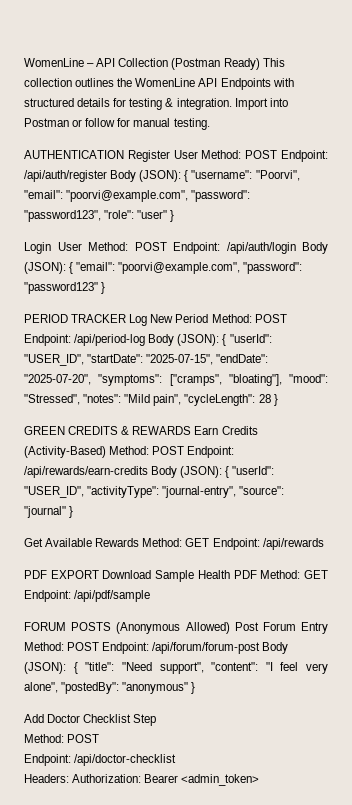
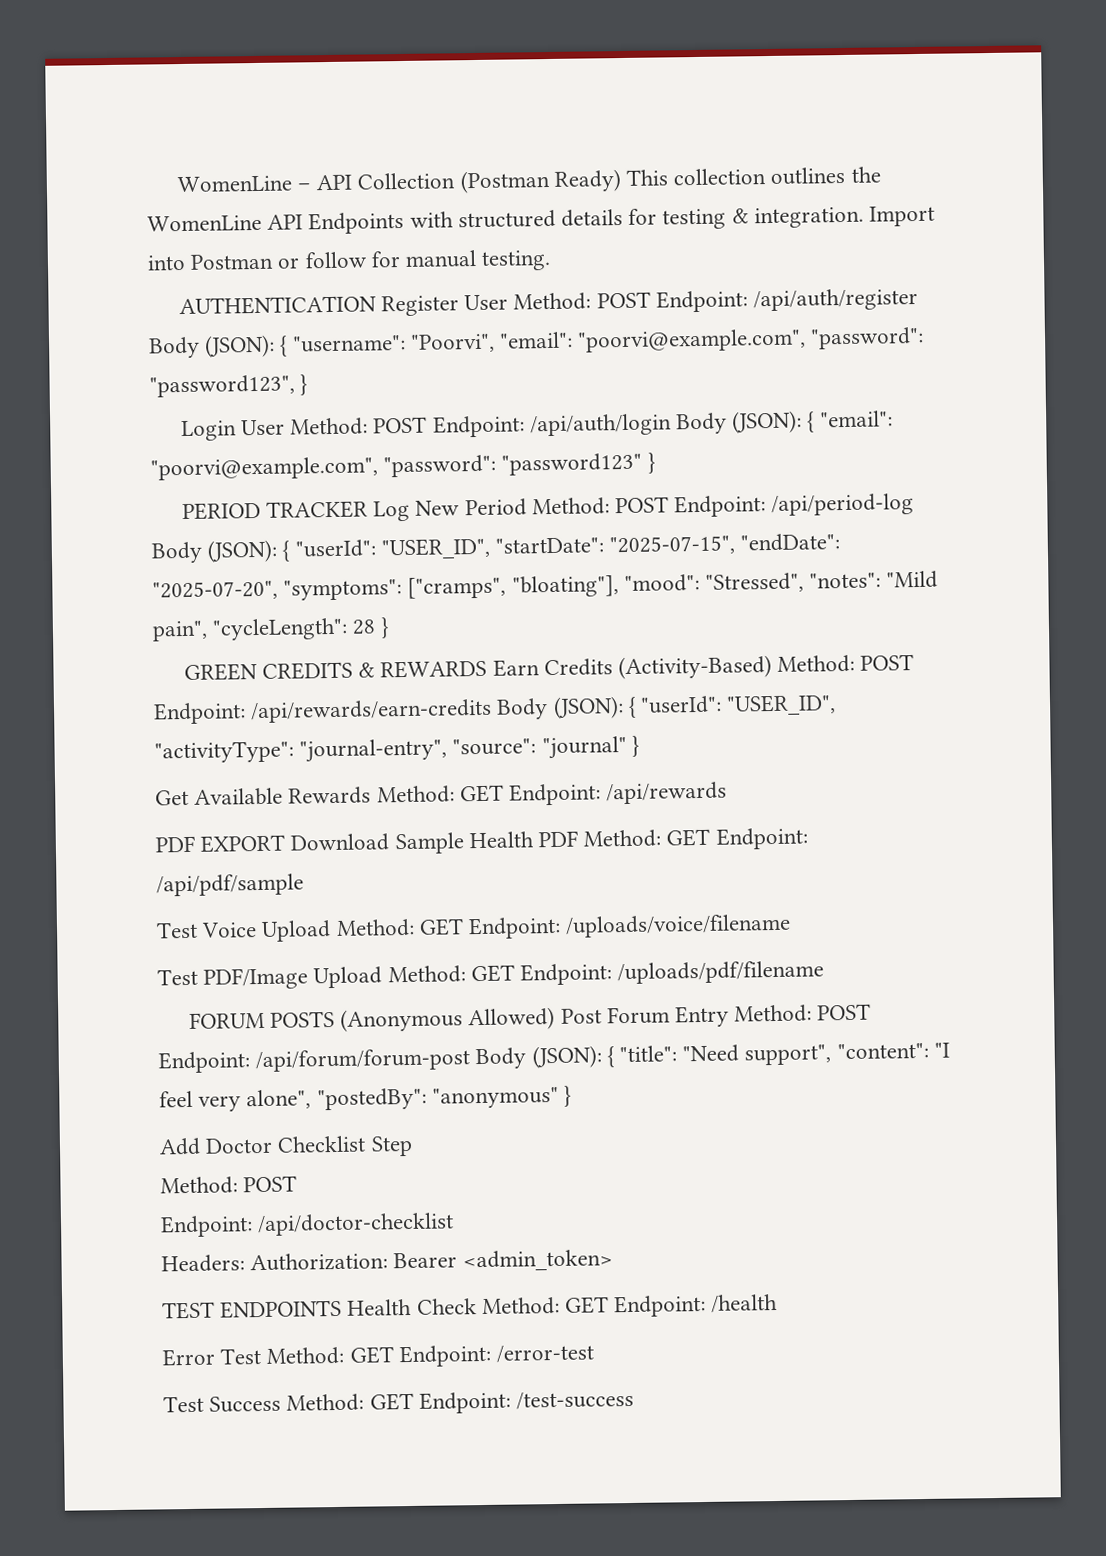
- AUTHENTICATION Register User Method: POST Endpoint: /api/auth/register Body (JSON): { "username": "Poorvi", "email": "poorvi@example.com", "password": "password123", "role": "user" }
+ AUTHENTICATION Register User Method: POST Endpoint: /api/auth/register Body (JSON): { "username": "Poorvi", "email": "poorvi@example.com", "password": "password123", }
+ Test Voice Upload Method: GET Endpoint: /uploads/voice/filename
+ Test PDF/Image Upload Method: GET Endpoint: /uploads/pdf/filename
+ TEST ENDPOINTS Health Check Method: GET Endpoint: /health
+ Error Test Method: GET Endpoint: /error-test
+ Test Success Method: GET Endpoint: /test-success

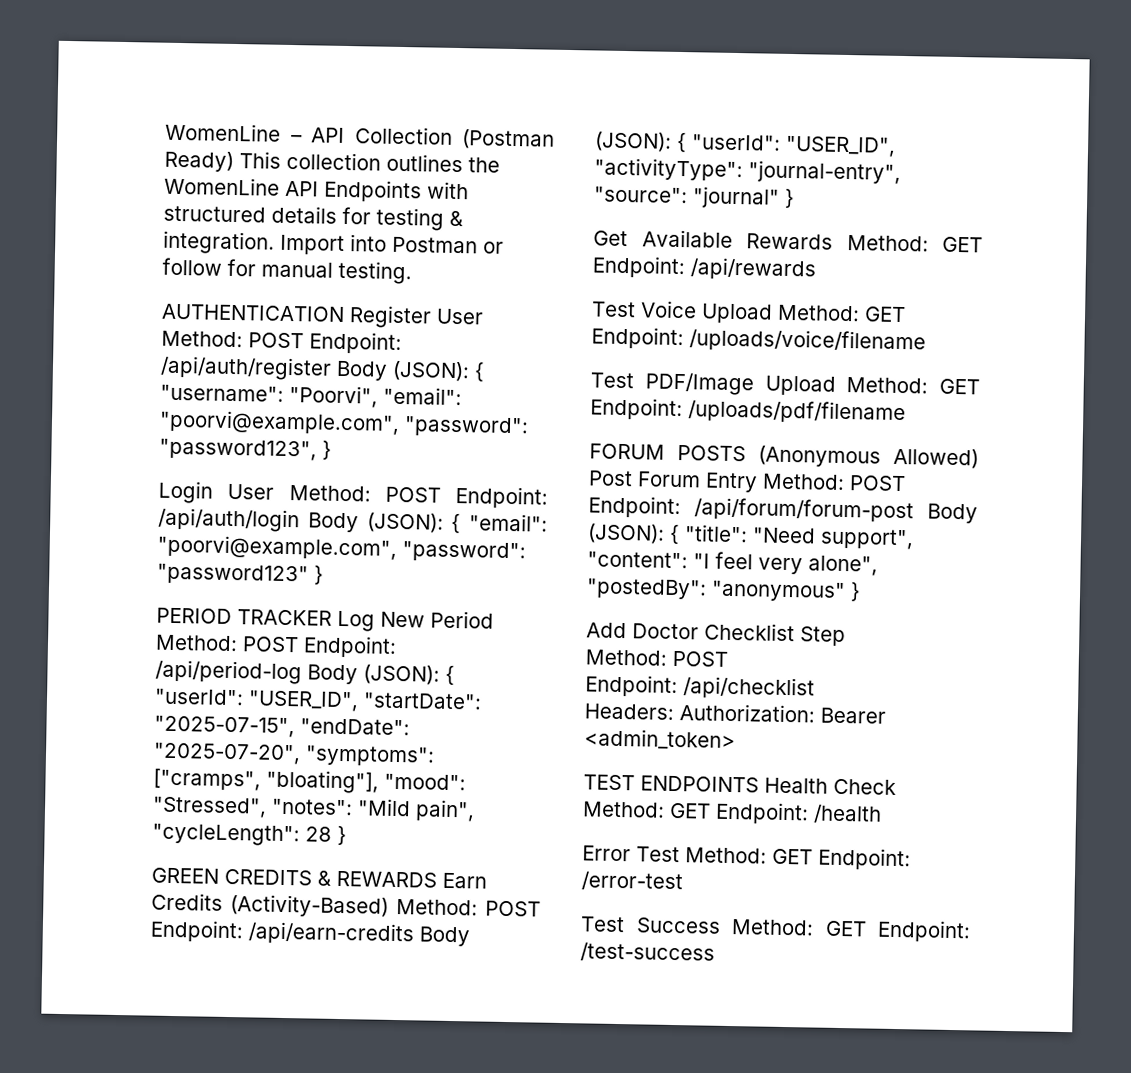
- GREEN CREDITS & REWARDS Earn Credits (Activity-Based) Method: POST Endpoint: /api/rewards/earn-credits Body (JSON): { "userId": "USER_ID", "activityType": "journal-entry", "source": "journal" }
+ GREEN CREDITS & REWARDS Earn Credits (Activity-Based) Method: POST Endpoint: /api/earn-credits Body (JSON): { "userId": "USER_ID", "activityType": "journal-entry", "source": "journal" }
- PDF EXPORT Download Sample Health PDF Method: GET Endpoint: /api/pdf/sample
- Endpoint: /api/doctor-checklist
+ Endpoint: /api/checklist

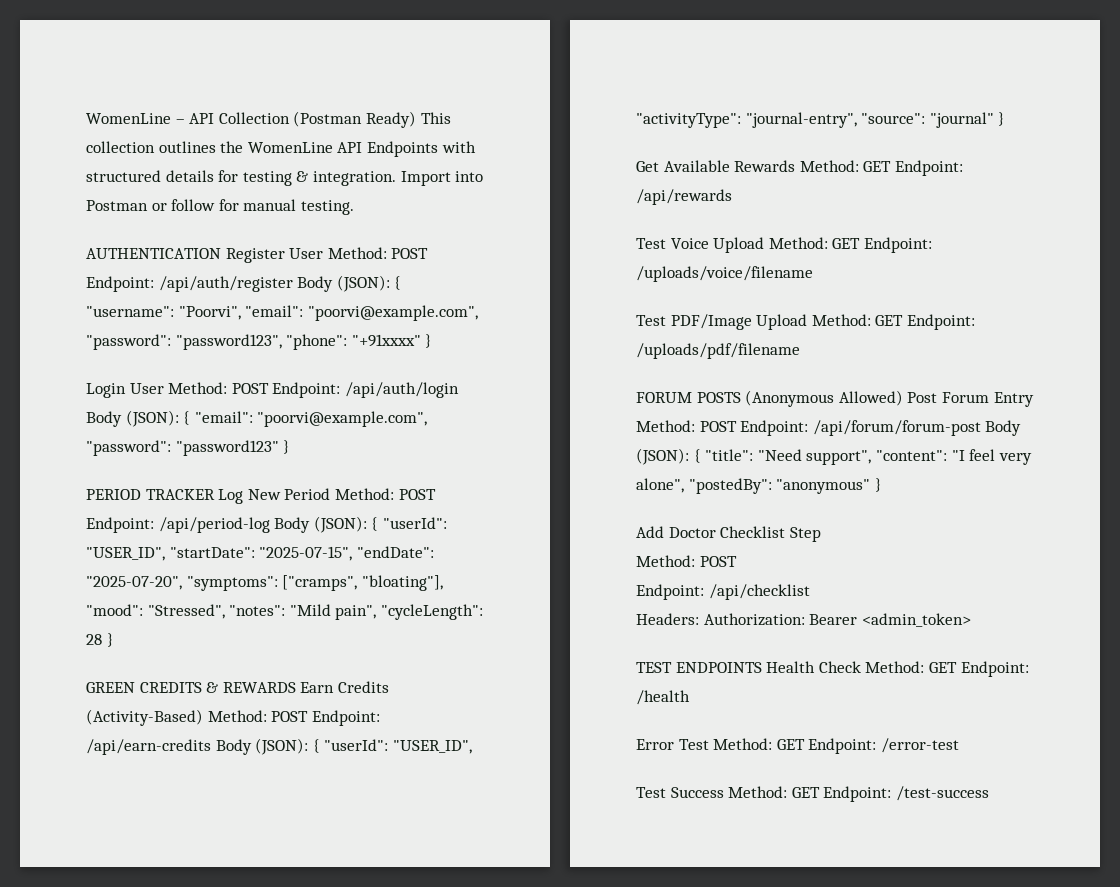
- AUTHENTICATION Register User Method: POST Endpoint: /api/auth/register Body (JSON): { "username": "Poorvi", "email": "poorvi@example.com", "password": "password123", }
+ AUTHENTICATION Register User Method: POST Endpoint: /api/auth/register Body (JSON): { "username": "Poorvi", "email": "poorvi@example.com", "password": "password123", "phone": "+91xxxx" }

